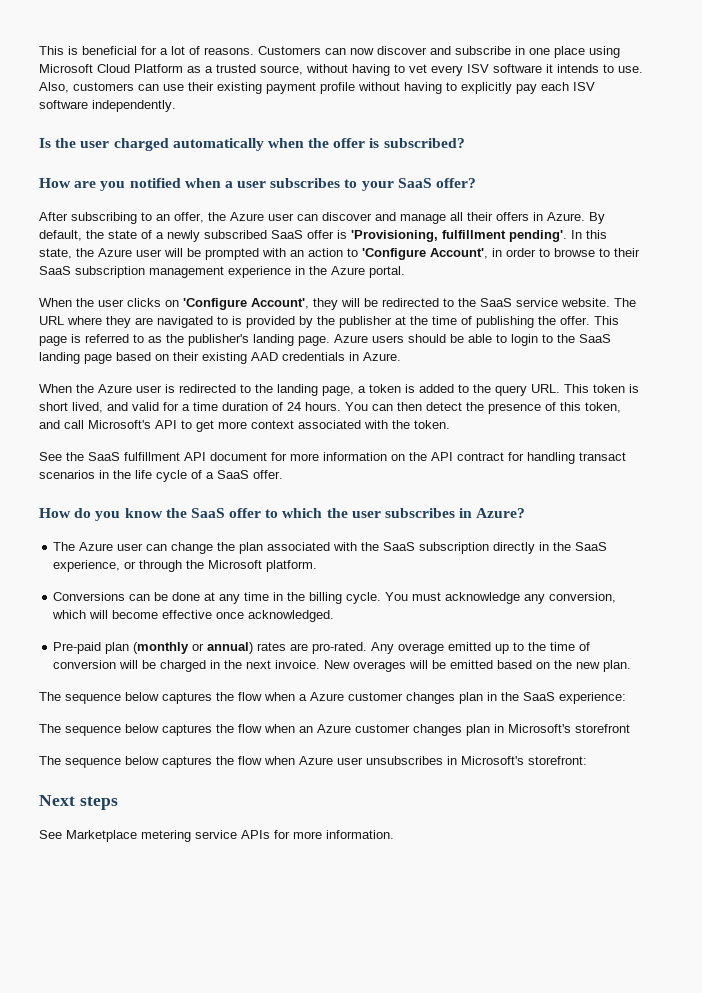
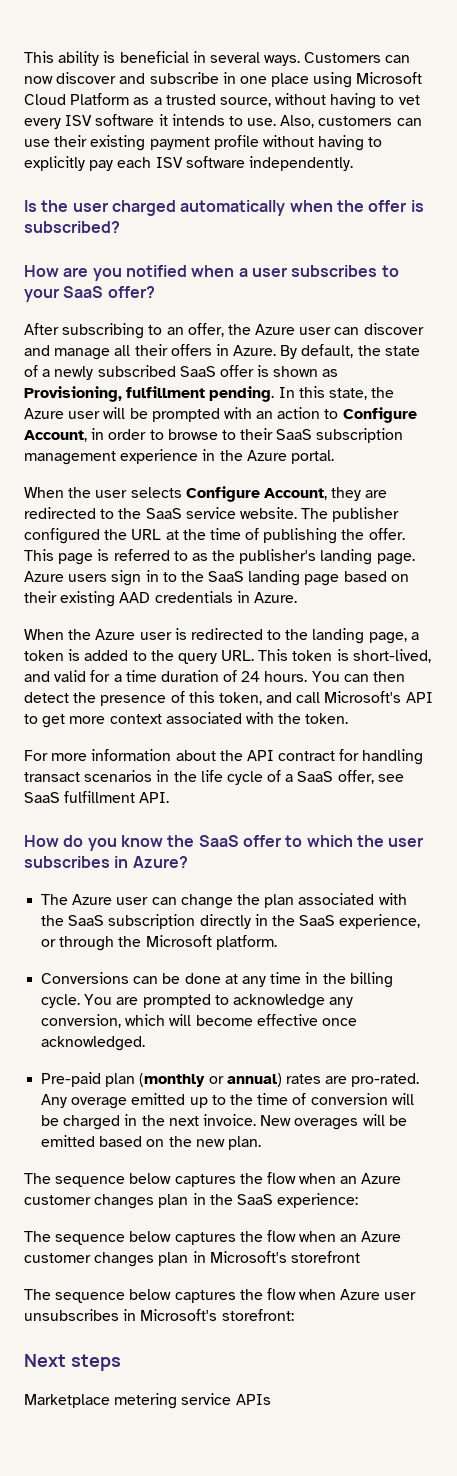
- This is beneficial for a lot of reasons.
+ This ability is beneficial in several ways.
- By default, the state of a newly subscribed SaaS offer is 'Provisioning, fulfillment pending'.
+ By default, the state of a newly subscribed SaaS offer is shown as Provisioning, fulfillment pending.
- In this state, the Azure user will be prompted with an action to 'Configure Account', in order to browse to their SaaS subscription management experience in the Azure portal.
+ In this state, the Azure user will be prompted with an action to Configure Account, in order to browse to their SaaS subscription management experience in the Azure portal.
- When the user clicks on 'Configure Account', they will be redirected to the SaaS service website.
+ When the user selects Configure Account, they are redirected to the SaaS service website.
- The URL where they are navigated to is provided by the publisher at the time of publishing the offer.
+ The publisher configured the URL at the time of publishing the offer.
- Azure users should be able to login to the SaaS landing page based on their existing AAD credentials in Azure.
+ Azure users sign in to the SaaS landing page based on their existing AAD credentials in Azure.
- When the Azure user is redirected to the landing page, a token is added to the query URL. This token is short lived, and valid for a time duration of 24 hours.
+ When the Azure user is redirected to the landing page, a token is added to the query URL. This token is short-lived, and valid for a time duration of 24 hours.
- See the SaaS fulfillment API document for more information on the API contract for handling transact scenarios in the life cycle of a SaaS offer.
+ For more information about the API contract for handling transact scenarios in the life cycle of a SaaS offer, see SaaS fulfillment API.
- You must acknowledge any conversion, which will become effective once acknowledged.
+ You are prompted to acknowledge any conversion, which will become effective once acknowledged.
- The sequence below captures the flow when a Azure customer changes plan in the SaaS experience:
+ The sequence below captures the flow when an Azure customer changes plan in the SaaS experience:
- See Marketplace metering service APIs for more information.
+ Marketplace metering service APIs

